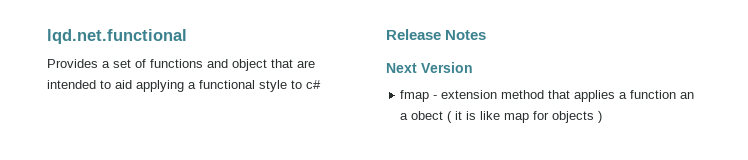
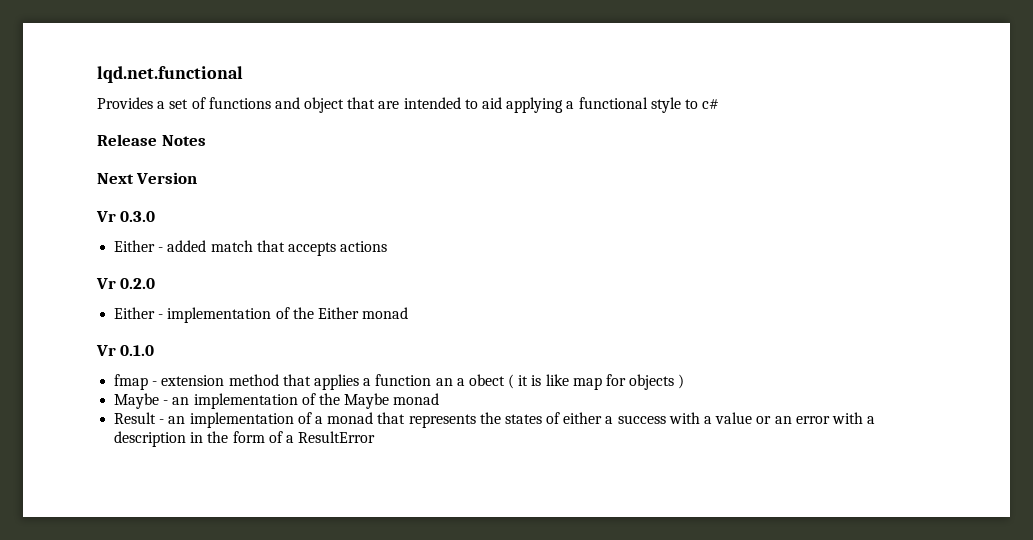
+ Vr 0.3.0
+ Either - added match that accepts actions
+ Vr 0.2.0
+ Either - implementation of the Either monad
+ Vr 0.1.0
+ Maybe - an implementation of the Maybe monad
+ Result - an implementation of a monad that represents the states of either a success with a value or an error with a description in the form of a ResultError

